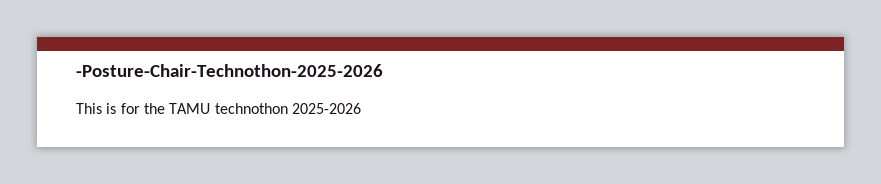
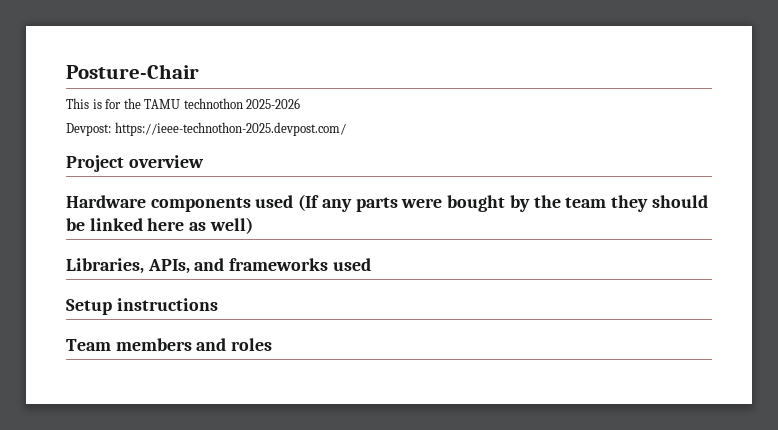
- -Posture-Chair-Technothon-2025-2026
+ Posture-Chair
+ Devpost: https://ieee-technothon-2025.devpost.com/
+ Project overview
+ Hardware components used (If any parts were bought by the team they should be linked here as well)
+ Libraries, APIs, and frameworks used
+ Setup instructions
+ Team members and roles

